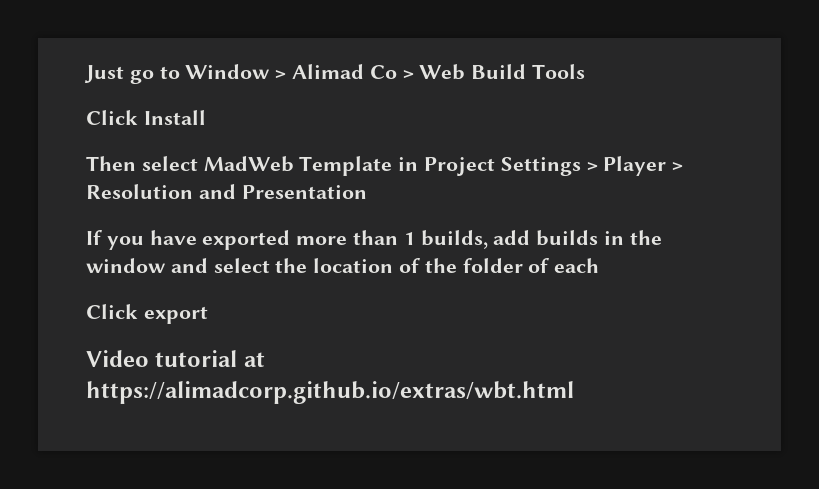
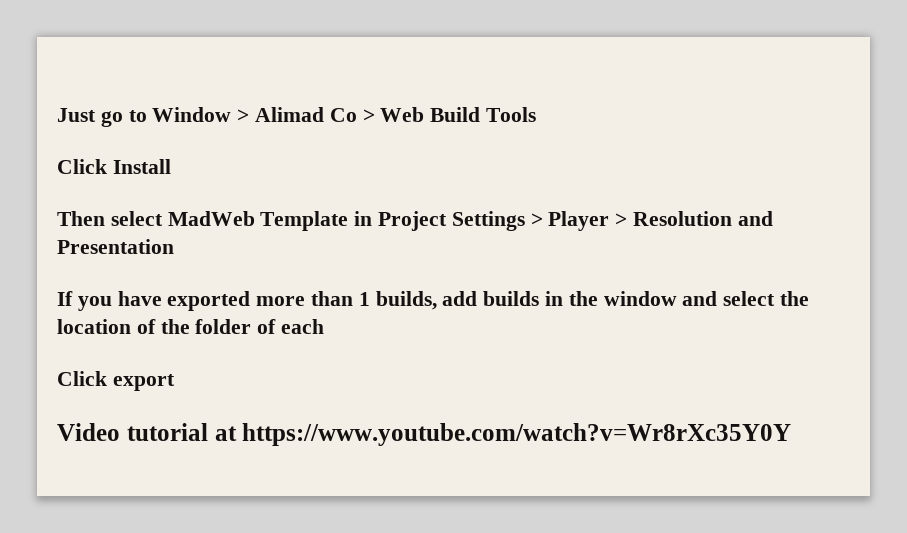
- Video tutorial at https://alimadcorp.github.io/extras/wbt.html
+ Video tutorial at https://www.youtube.com/watch?v=Wr8rXc35Y0Y

